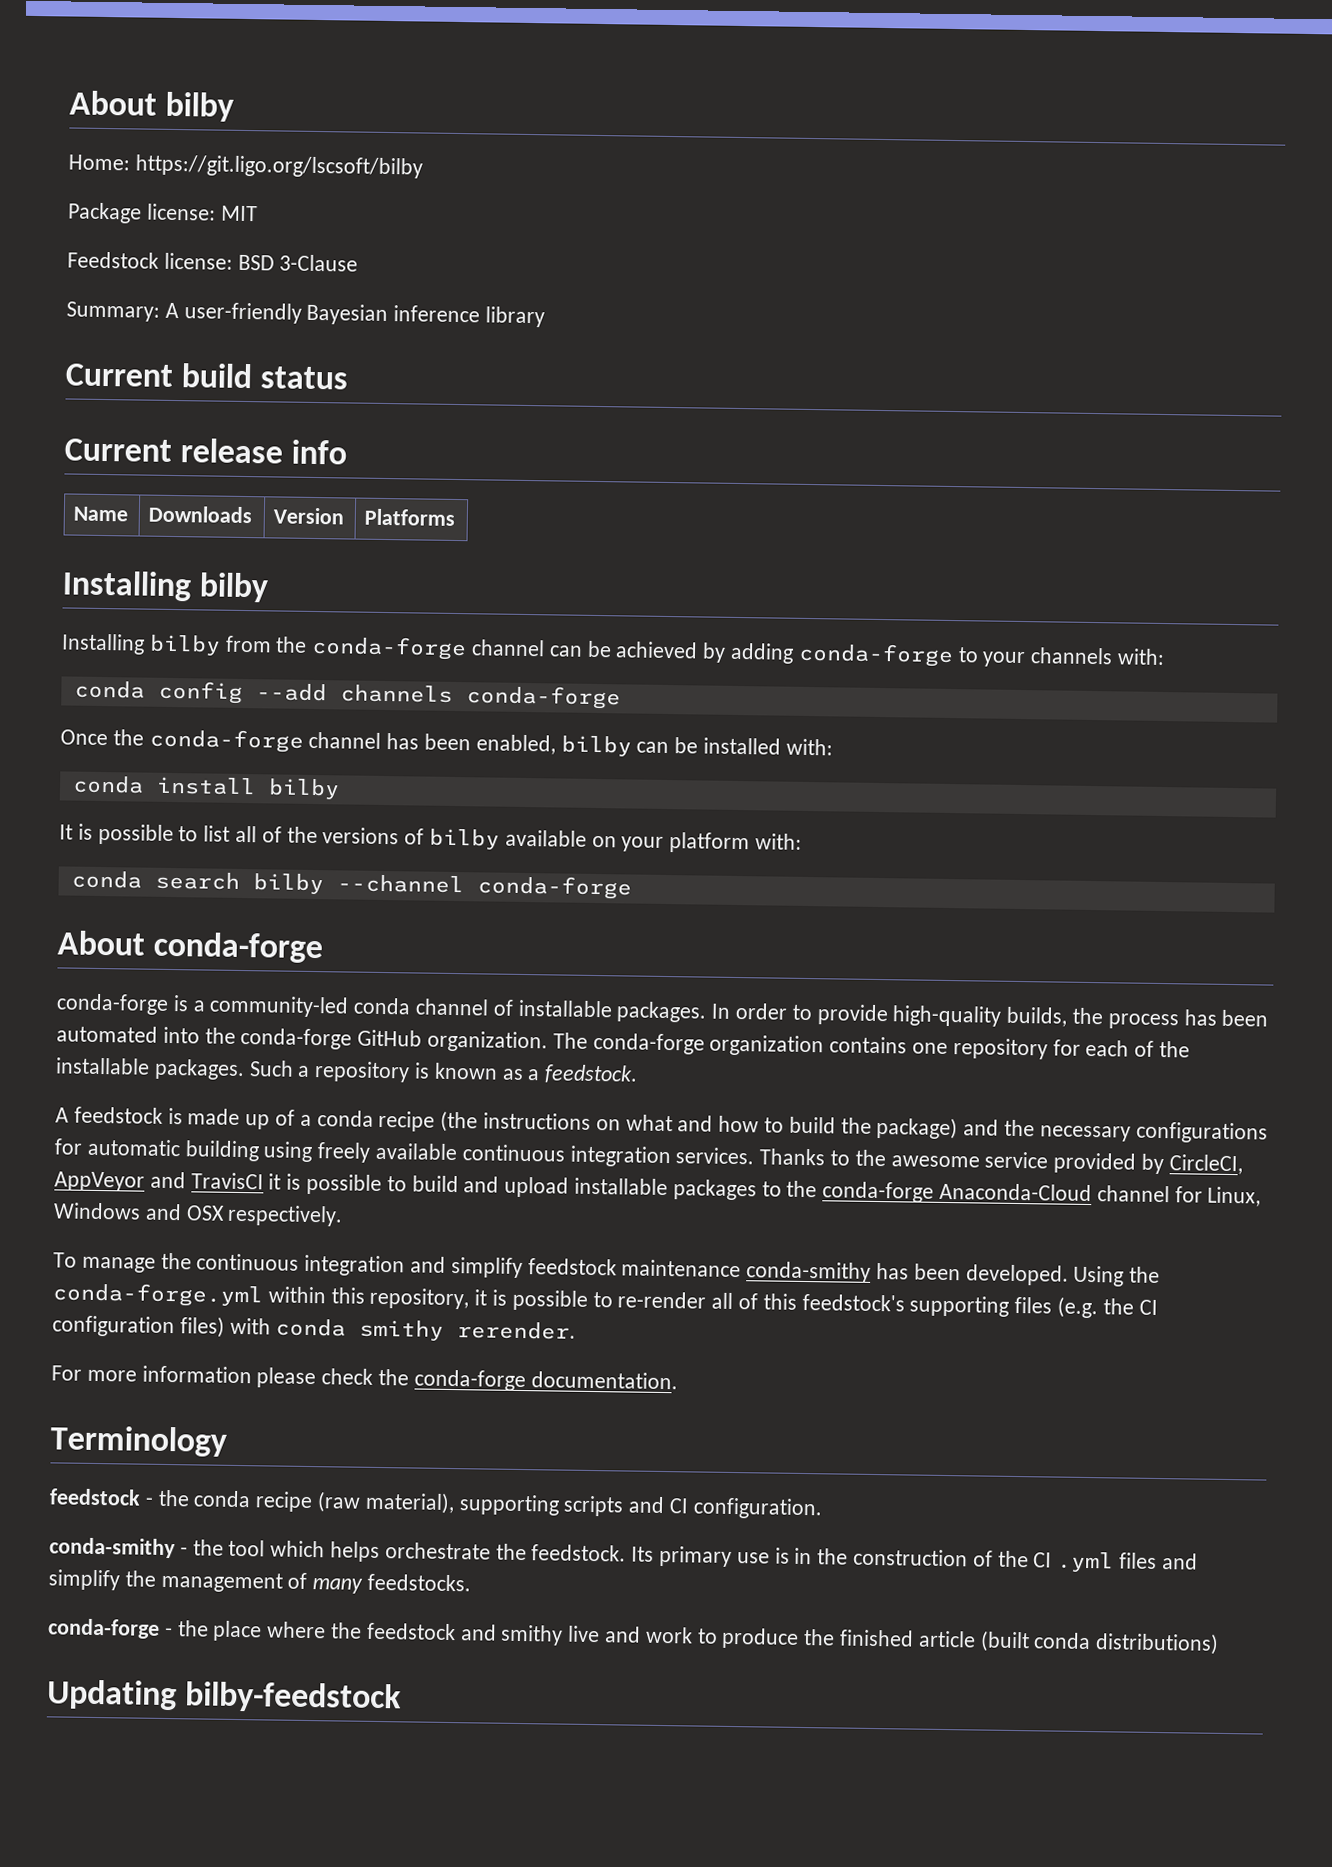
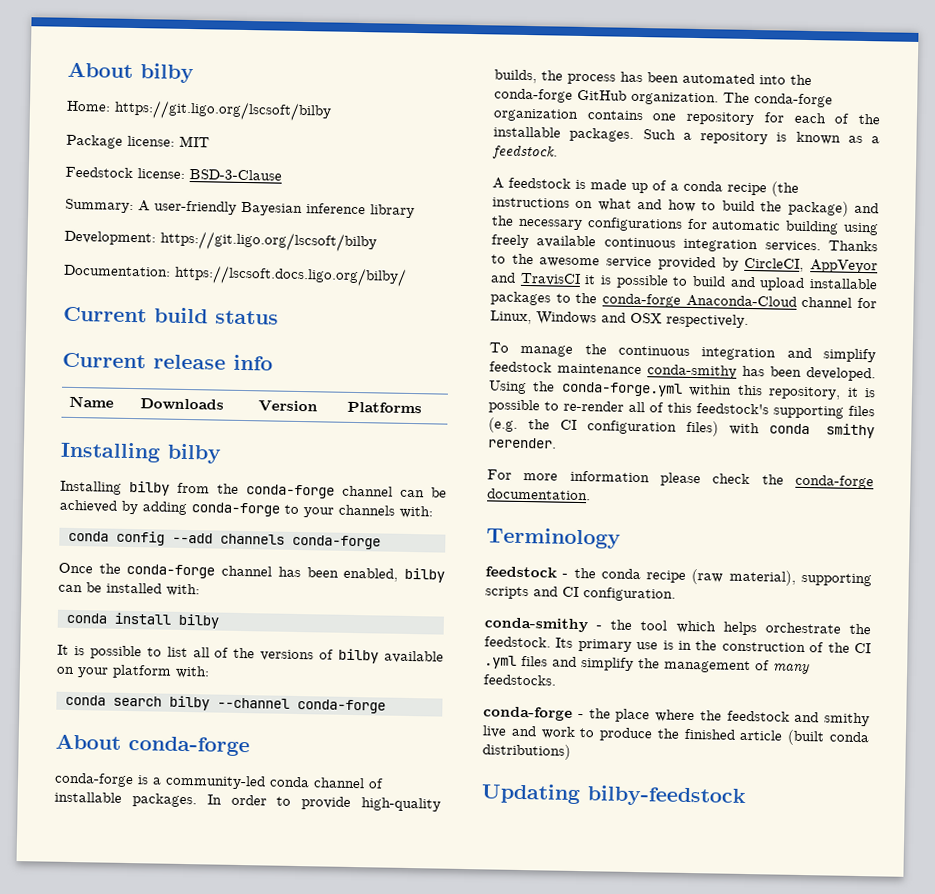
- Feedstock license: BSD 3-Clause
+ Feedstock license: BSD-3-Clause
+ Development: https://git.ligo.org/lscsoft/bilby
+ Documentation: https://lscsoft.docs.ligo.org/bilby/

